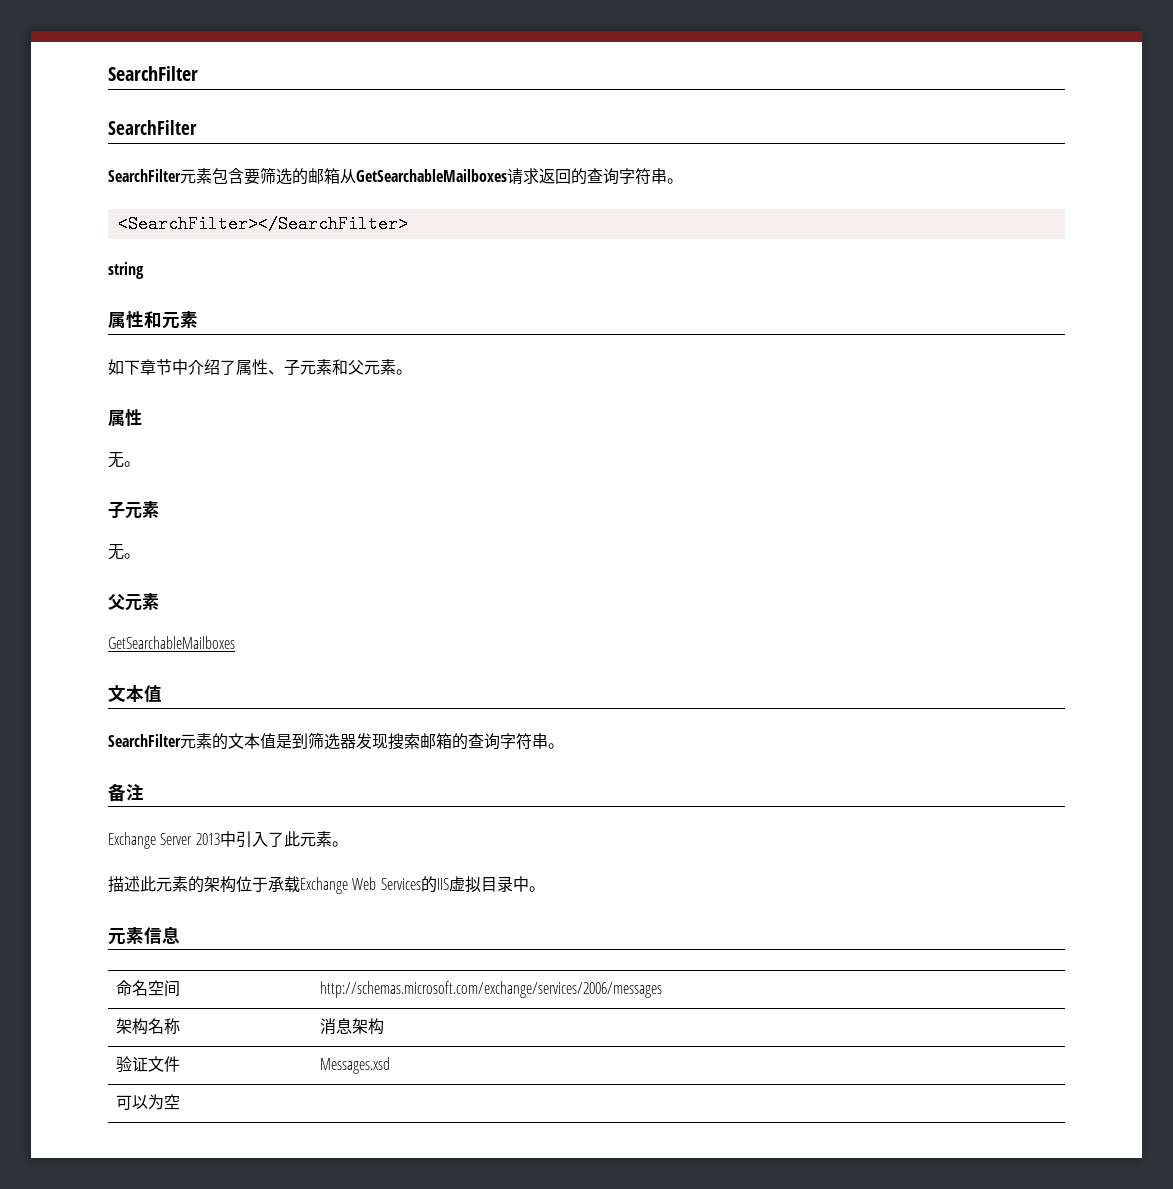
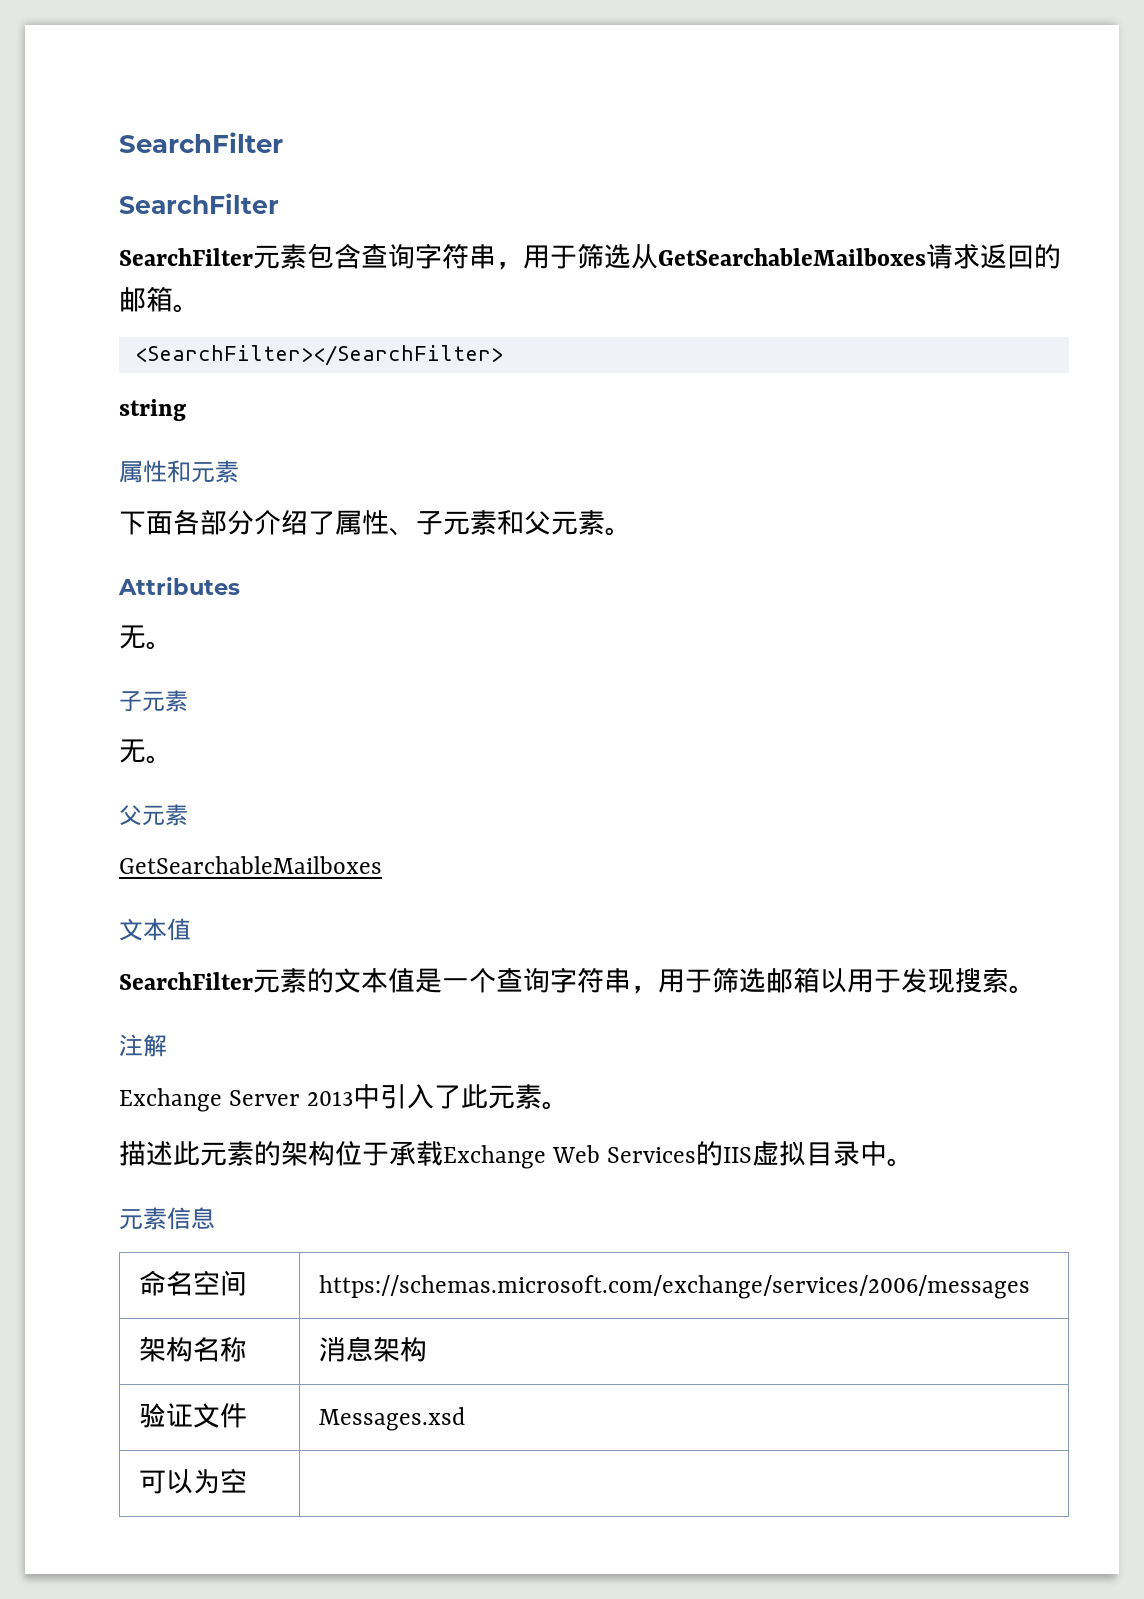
- SearchFilter元素包含要筛选的邮箱从GetSearchableMailboxes请求返回的查询字符串。
+ SearchFilter元素包含查询字符串，用于筛选从GetSearchableMailboxes请求返回的邮箱。
- 如下章节中介绍了属性、子元素和父元素。
- 属性
+ 下面各部分介绍了属性、子元素和父元素。
+ Attributes
- SearchFilter元素的文本值是到筛选器发现搜索邮箱的查询字符串。
- 备注
+ SearchFilter元素的文本值是一个查询字符串，用于筛选邮箱以用于发现搜索。
+ 注解
- 命名空间 | http://schemas.microsoft.com/exchange/services/2006/messages
+ 命名空间 | https://schemas.microsoft.com/exchange/services/2006/messages

